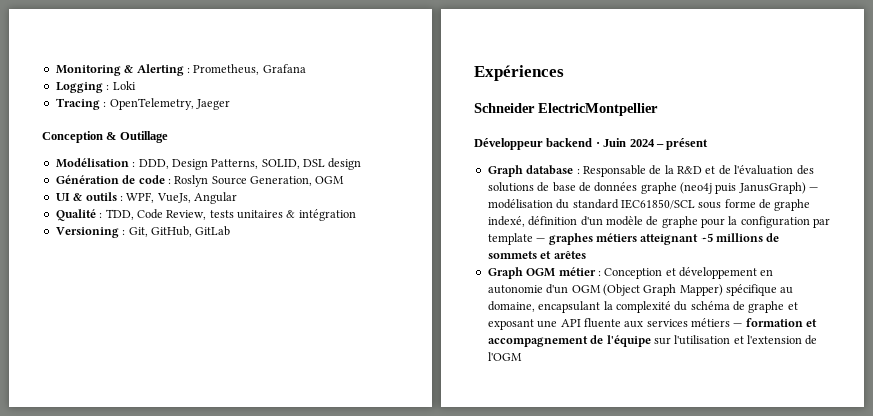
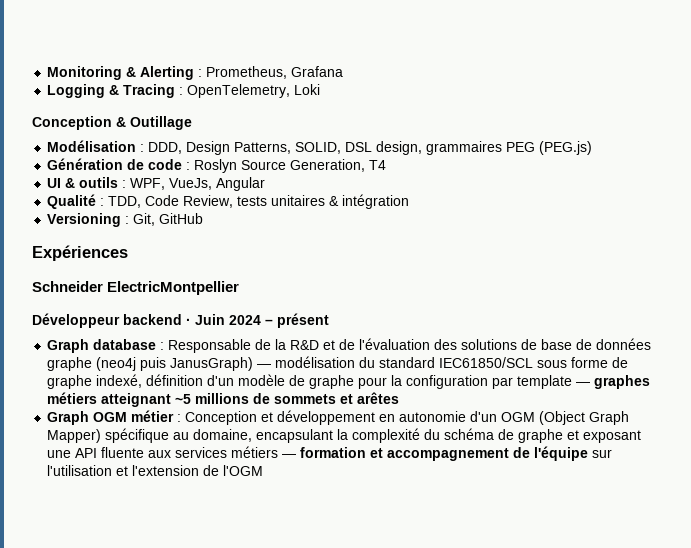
- Logging : Loki
- Tracing : OpenTelemetry, Jaeger
+ Logging & Tracing : OpenTelemetry, Loki
- Modélisation : DDD, Design Patterns, SOLID, DSL design
+ Modélisation : DDD, Design Patterns, SOLID, DSL design, grammaires PEG (PEG.js)
- Génération de code : Roslyn Source Generation, OGM
+ Génération de code : Roslyn Source Generation, T4
- Versioning : Git, GitHub, GitLab
+ Versioning : Git, GitHub

